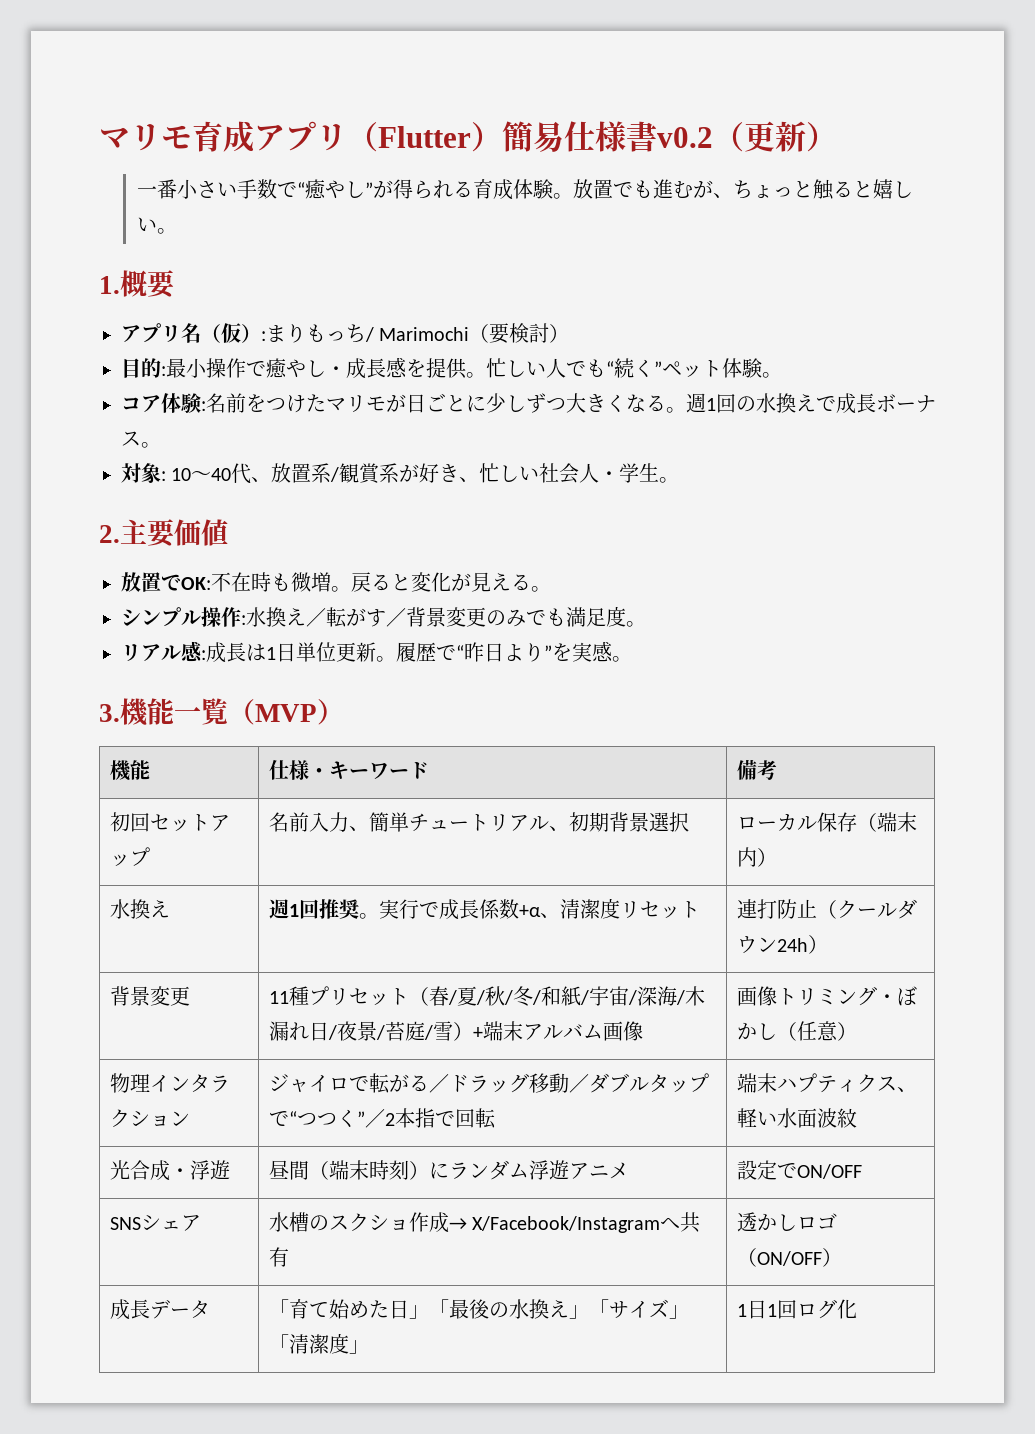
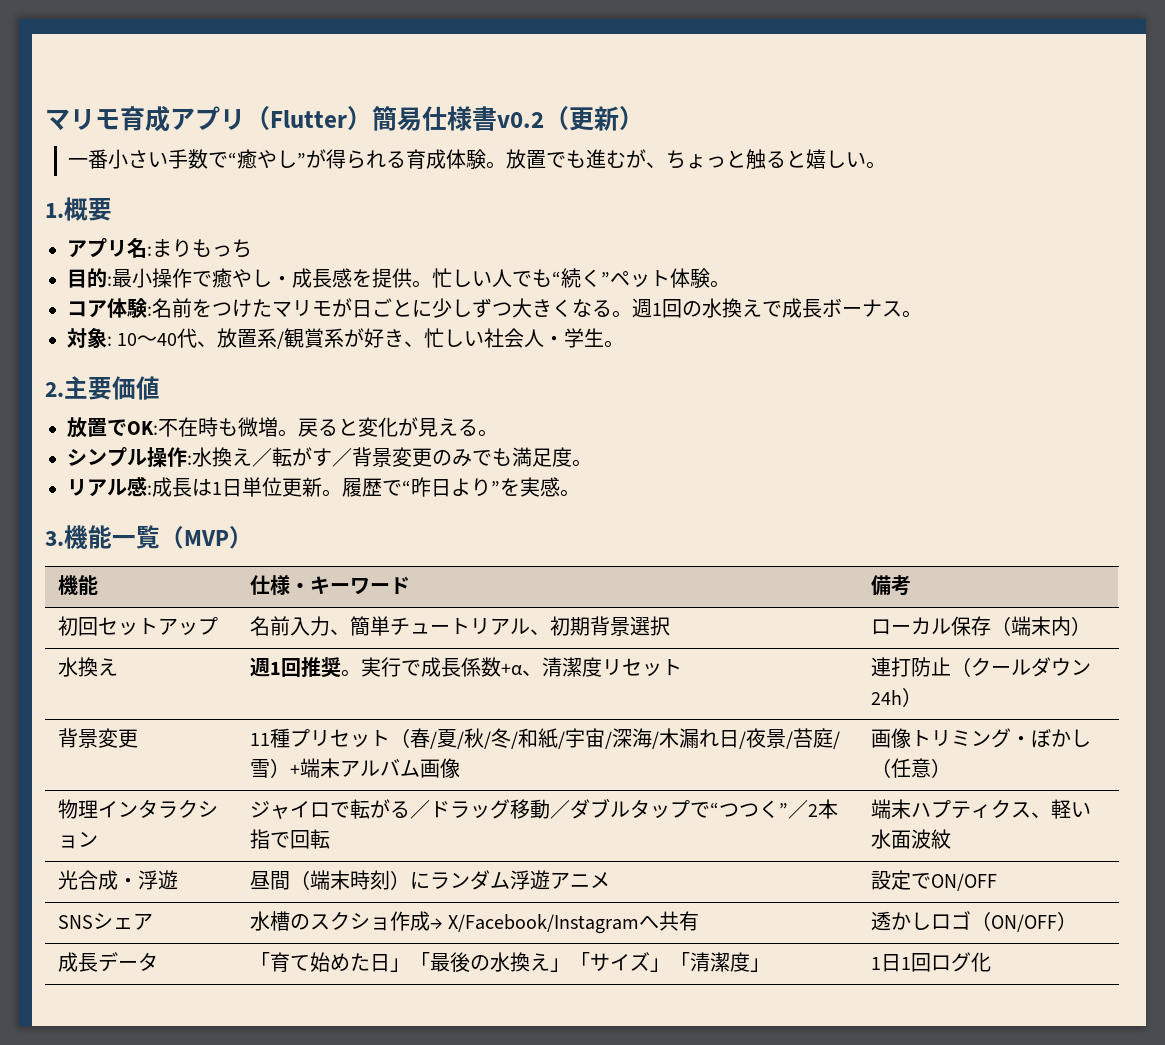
- アプリ名（仮）:まりもっち/ Marimochi（要検討）
+ アプリ名:まりもっち

